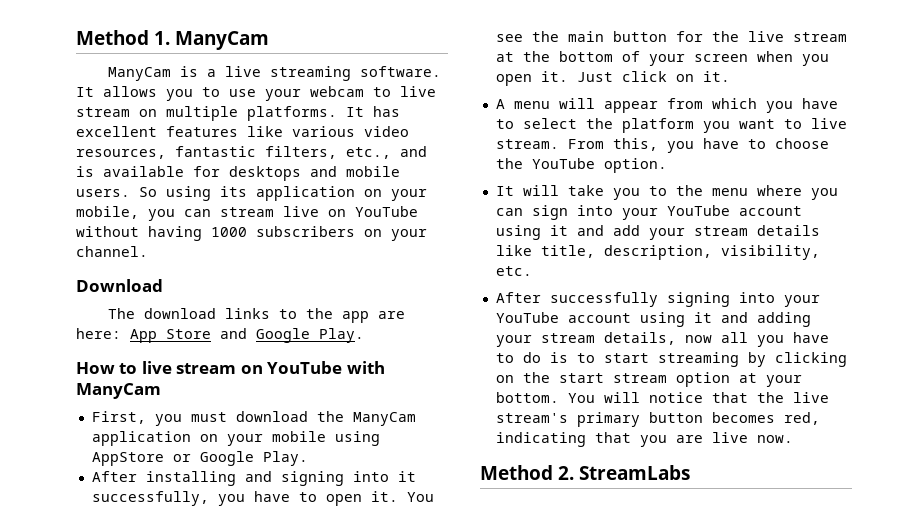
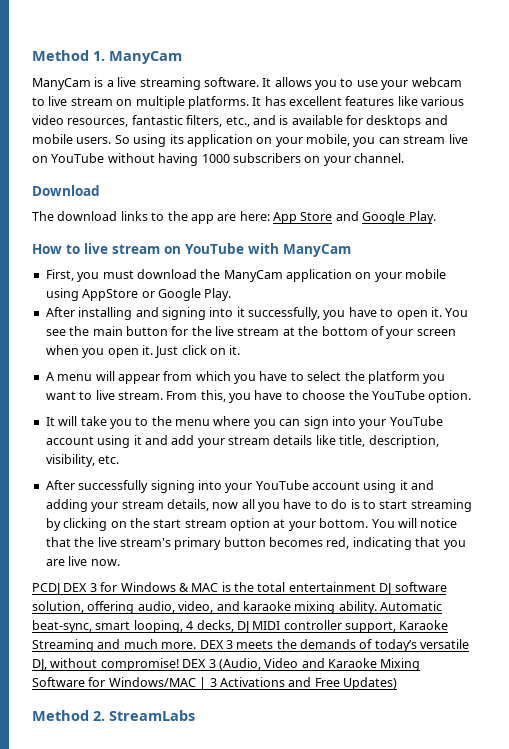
+ PCDJ DEX 3 for Windows & MAC is the total entertainment DJ software solution, offering audio, video, and karaoke mixing ability. Automatic beat-sync, smart looping, 4 decks, DJ MIDI controller support, Karaoke Streaming and much more. DEX 3 meets the demands of today’s versatile DJ, without compromise! DEX 3 (Audio, Video and Karaoke Mixing Software for Windows/MAC | 3 Activations and Free Updates)

